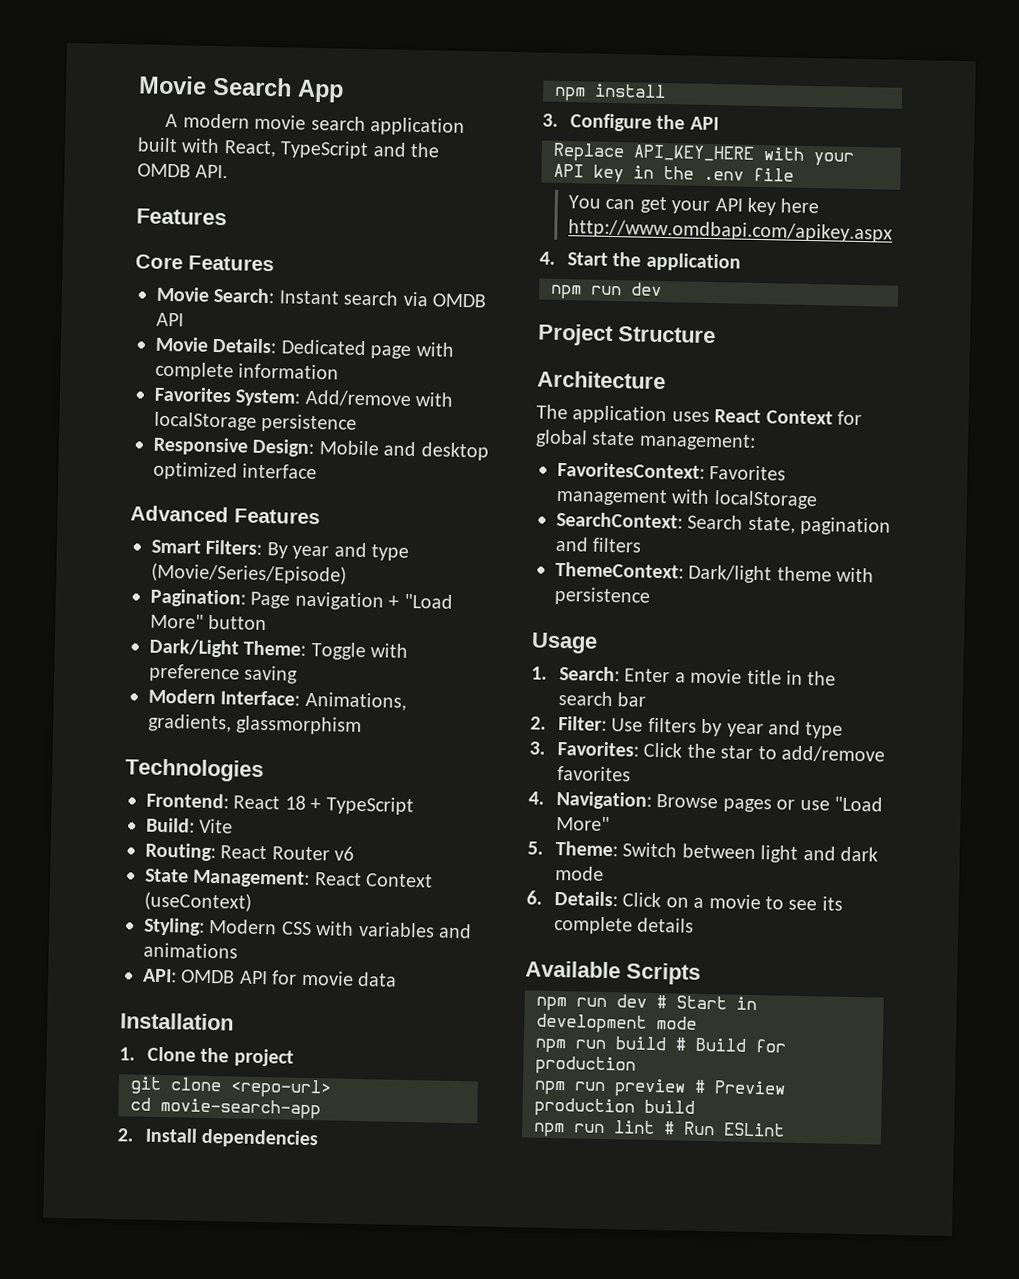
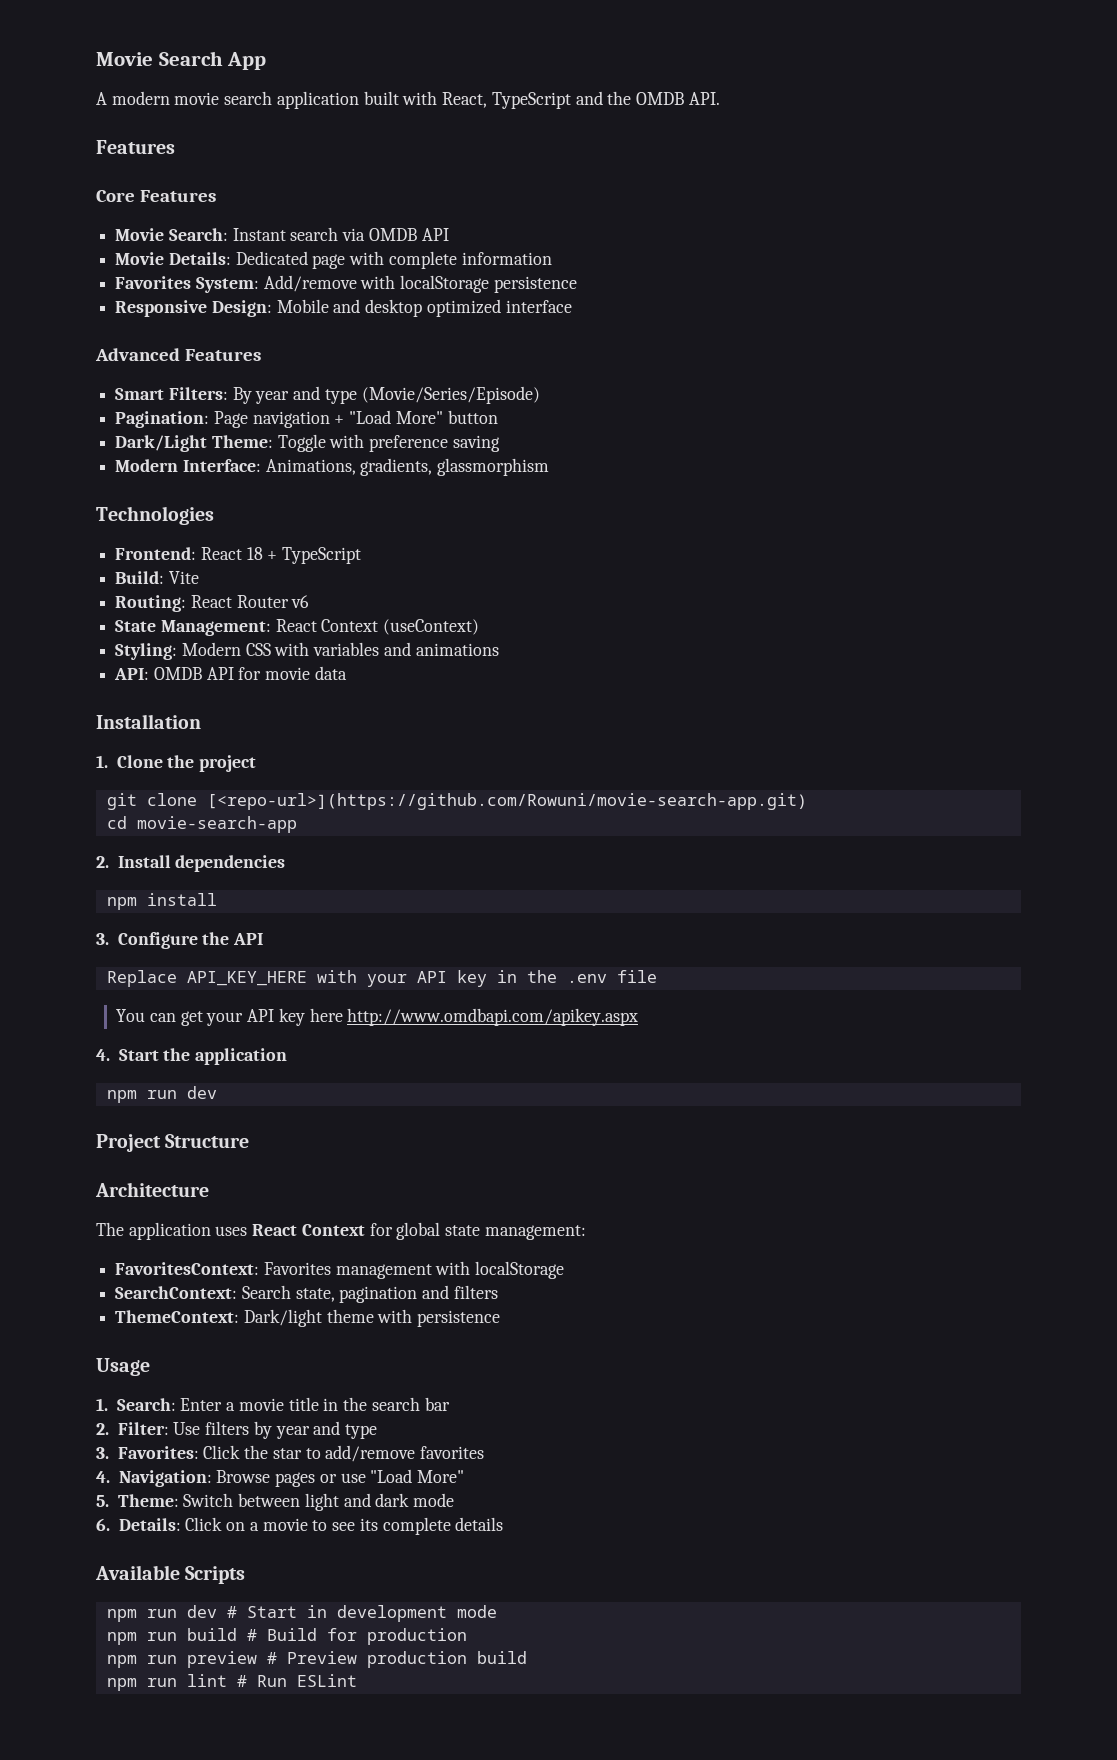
- git clone <repo-url>
+ git clone [<repo-url>](https://github.com/Rowuni/movie-search-app.git)

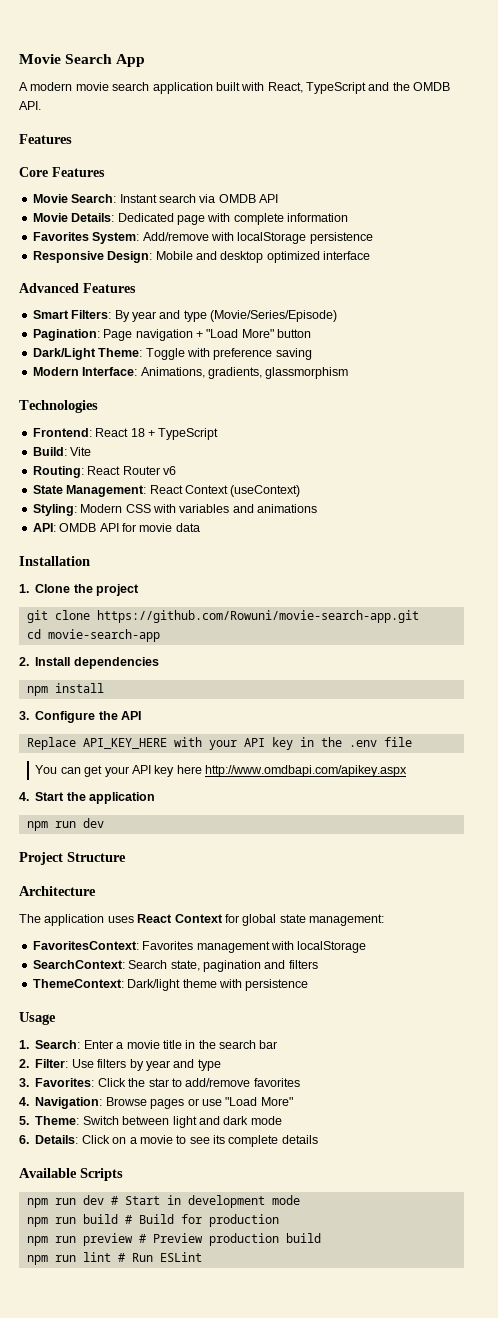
- git clone [<repo-url>](https://github.com/Rowuni/movie-search-app.git)
+ git clone https://github.com/Rowuni/movie-search-app.git

